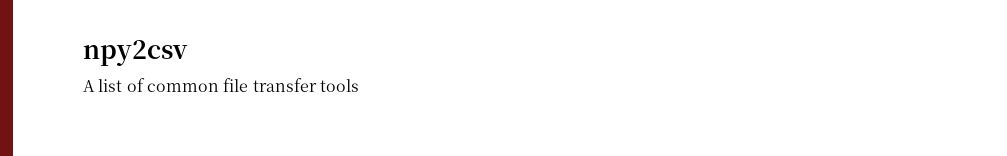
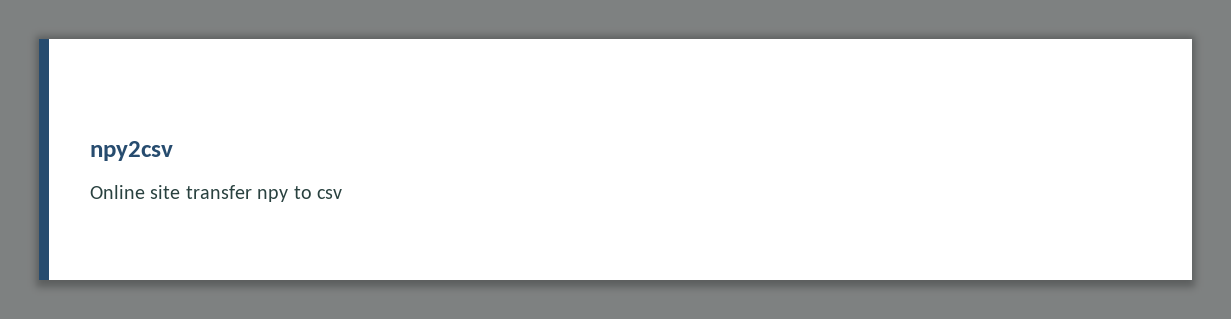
- A list of common file transfer tools
+ Online site transfer npy to csv

